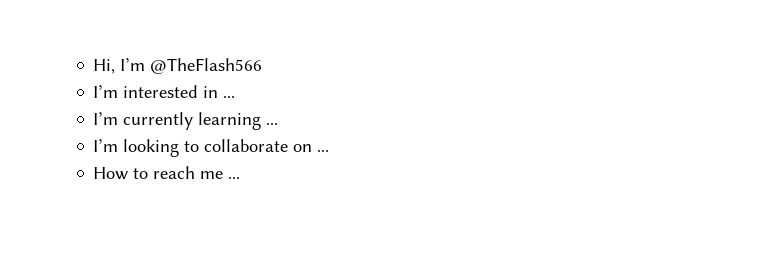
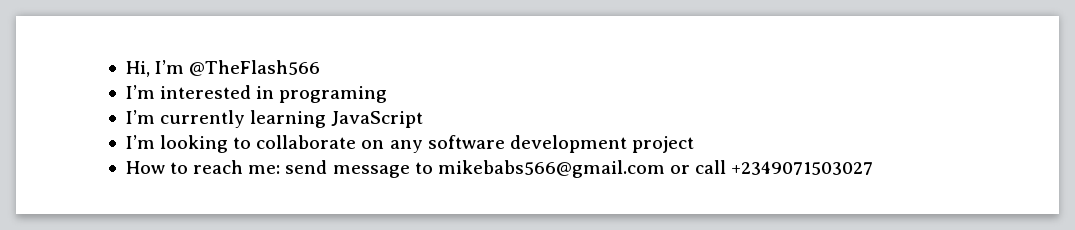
- I’m interested in ...
+ I’m interested in programing
- I’m currently learning ...
+ I’m currently learning JavaScript
- I’m looking to collaborate on ...
+ I’m looking to collaborate on any software development project
- How to reach me ...
+ How to reach me: send message to mikebabs566@gmail.com or call +2349071503027

